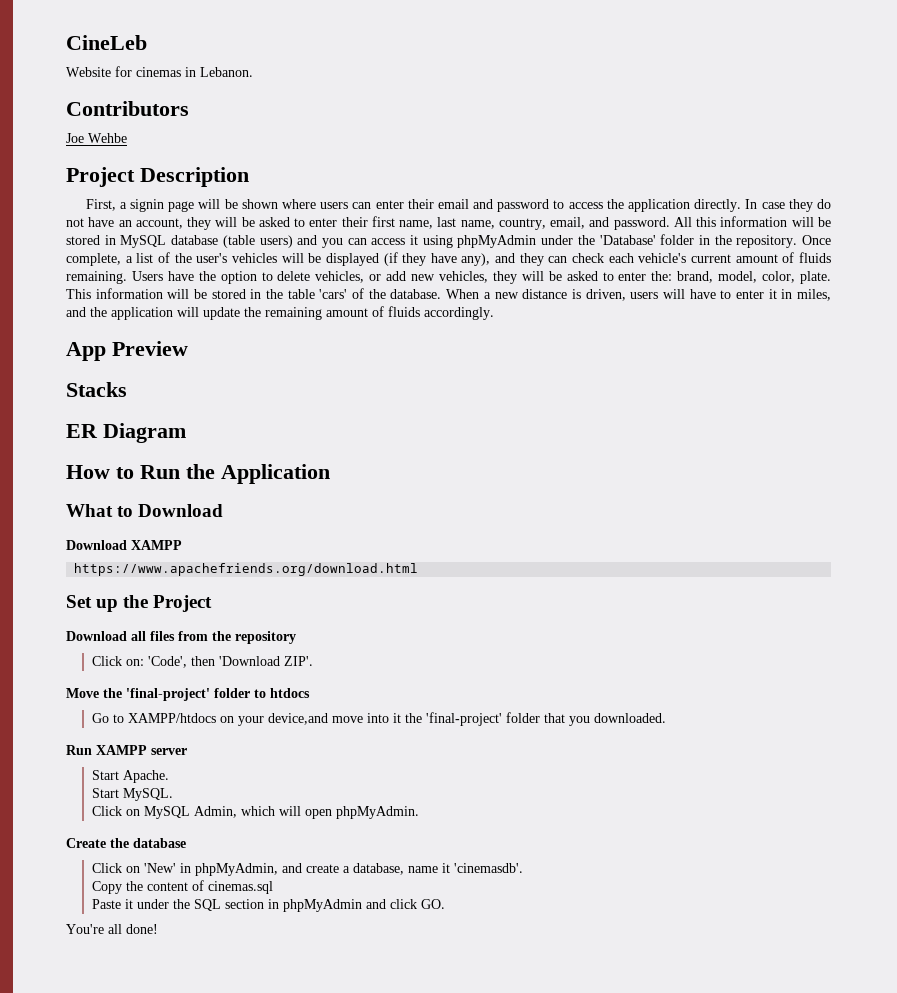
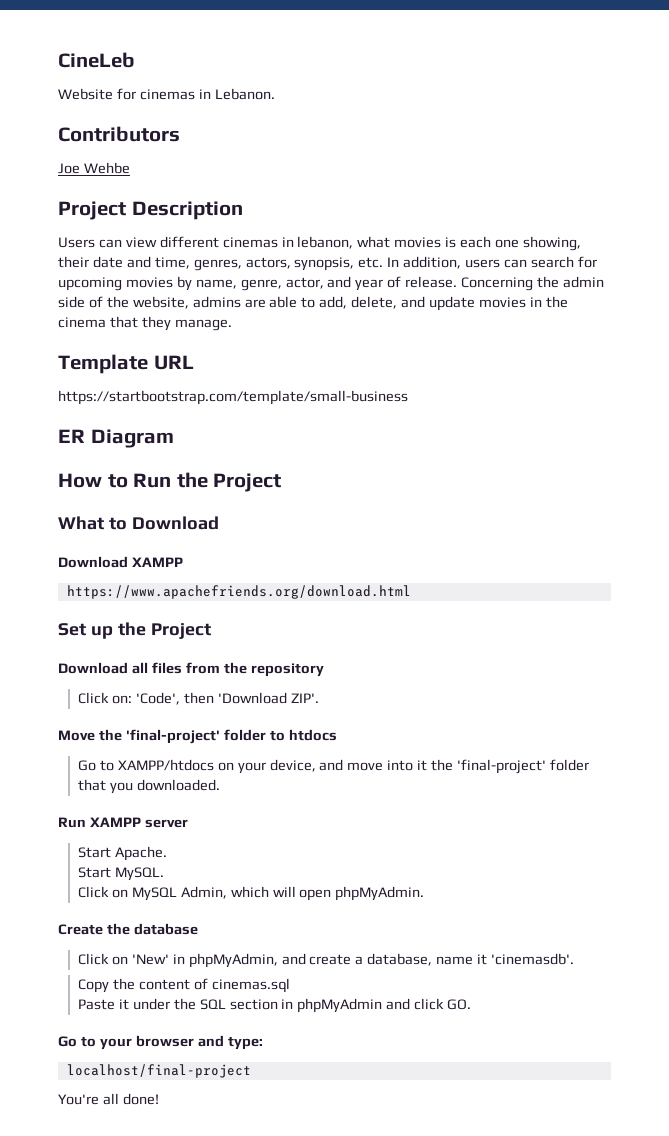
- First, a signin page will be shown where users can enter their email and password to access the application directly. In case they do not have an account, they will be asked to enter their first name, last name, country, email, and password. All this information will be stored in MySQL database (table users) and you can access it using phpMyAdmin under the 'Database' folder in the repository. Once complete, a list of the user's vehicles will be displayed (if they have any), and they can check each vehicle's current amount of fluids remaining. Users have the option to delete vehicles, or add new vehicles, they will be asked to enter the: brand, model, color, plate. This information will be stored in the table 'cars' of the database. When a new distance is driven, users will have to enter it in miles, and the application will update the remaining amount of fluids accordingly.
- App Preview
- Stacks
+ Users can view different cinemas in lebanon, what movies is each one showing, their date and time, genres, actors, synopsis, etc. In addition, users can search for upcoming movies by name, genre, actor, and year of release. Concerning the admin side of the website, admins are able to add, delete, and update movies in the cinema that they manage.
+ Template URL
+ https://startbootstrap.com/template/small-business
- How to Run the Application
+ How to Run the Project
- Go to XAMPP/htdocs on your device,and move into it the 'final-project' folder that you downloaded.
+ Go to XAMPP/htdocs on your device, and move into it the 'final-project' folder that you downloaded.
+ Go to your browser and type:
+ localhost/final-project

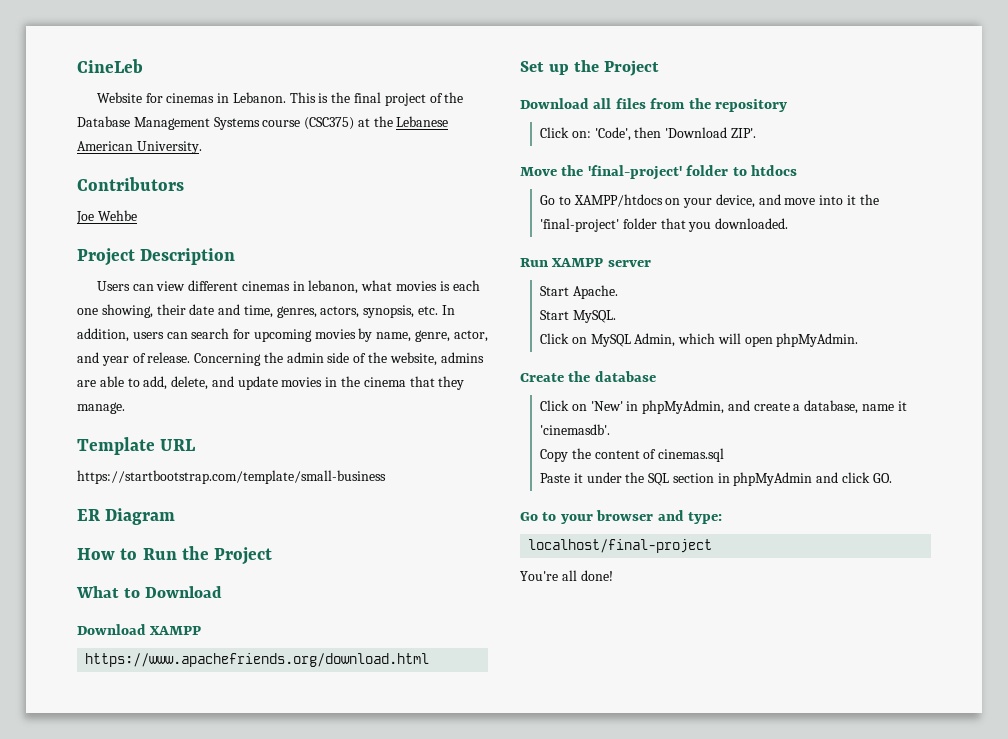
+ This is the final project of the Database Management Systems course (CSC375) at the Lebanese American University.

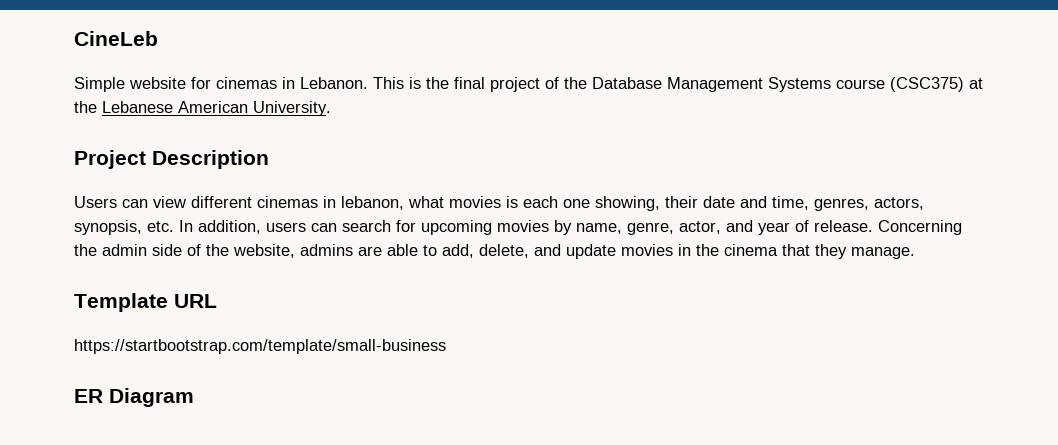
- Website for cinemas in Lebanon.
+ Simple website for cinemas in Lebanon.
- Contributors
- Joe Wehbe
- How to Run the Project
- What to Download
- Download XAMPP
- https://www.apachefriends.org/download.html
- Set up the Project
- Download all files from the repository
- Click on: 'Code', then 'Download ZIP'.
- Move the 'final-project' folder to htdocs
- Go to XAMPP/htdocs on your device, and move into it the 'final-project' folder that you downloaded.
- Run XAMPP server
- Start Apache.
- Start MySQL.
- Click on MySQL Admin, which will open phpMyAdmin.
- Create the database
- Click on 'New' in phpMyAdmin, and create a database, name it 'cinemasdb'.
- Copy the content of cinemas.sql
- Paste it under the SQL section in phpMyAdmin and click GO.
- Go to your browser and type:
- localhost/final-project
- You're all done!

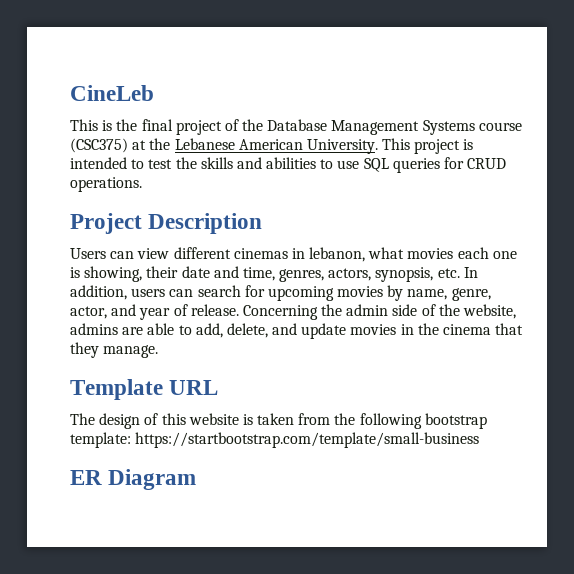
- Simple website for cinemas in Lebanon.
+ This project is intended to test the skills and abilities to use SQL queries for CRUD operations.
- Users can view different cinemas in lebanon, what movies is each one showing, their date and time, genres, actors, synopsis, etc. In addition, users can search for upcoming movies by name, genre, actor, and year of release.
+ Users can view different cinemas in lebanon, what movies each one is showing, their date and time, genres, actors, synopsis, etc. In addition, users can search for upcoming movies by name, genre, actor, and year of release.
- https://startbootstrap.com/template/small-business
+ The design of this website is taken from the following bootstrap template: https://startbootstrap.com/template/small-business

